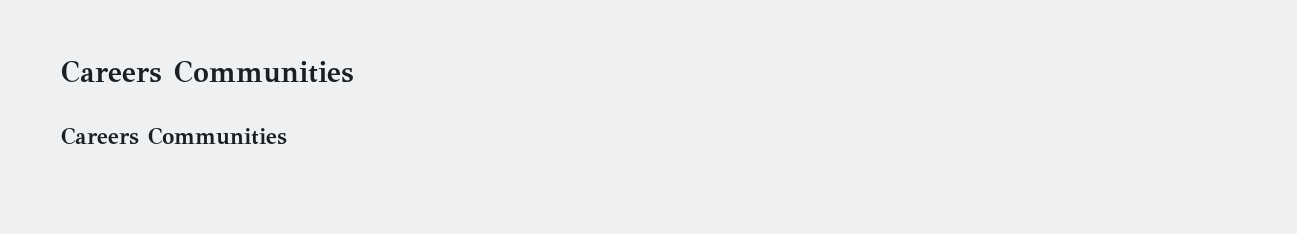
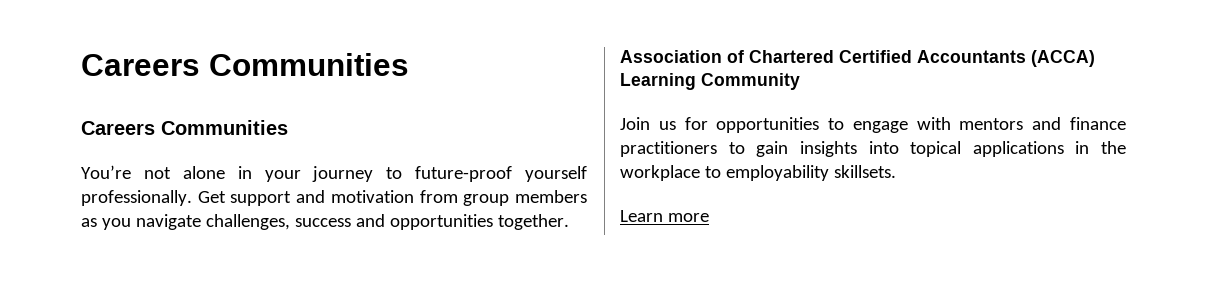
+ You’re not alone in your journey to future-proof yourself professionally. Get support and motivation from group members as you navigate challenges, success and opportunities together.
+ Association of Chartered Certified Accountants (ACCA) Learning Community
+ Join us for opportunities to engage with mentors and finance practitioners to gain insights into topical applications in the workplace to employability skillsets.
+ Learn more

